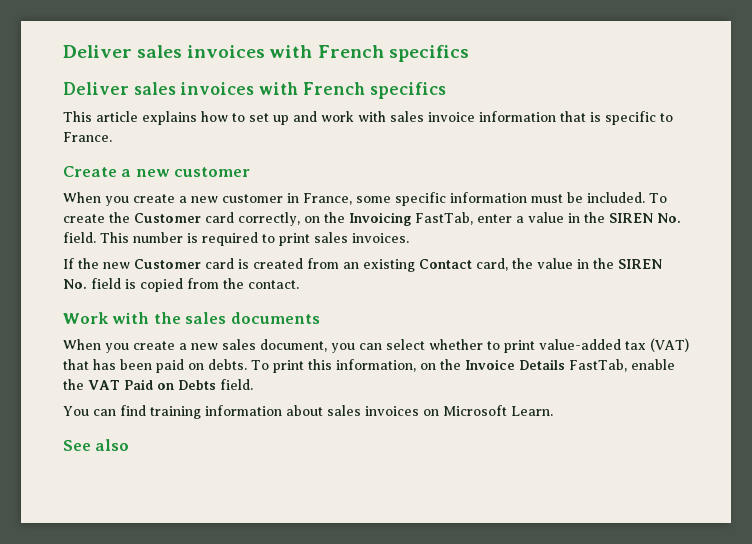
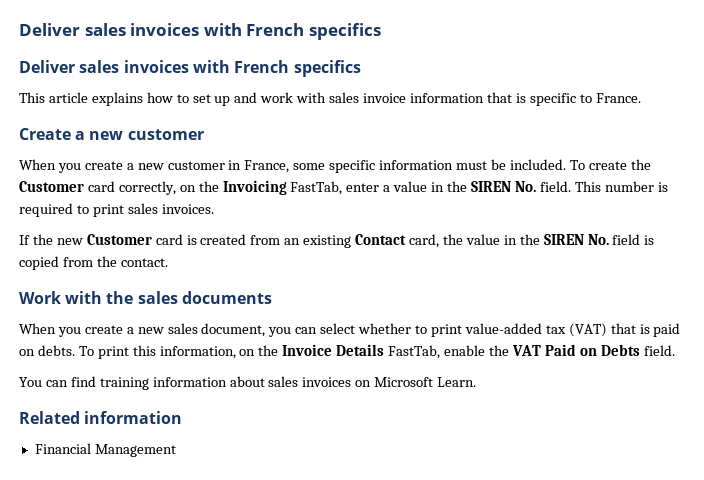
- When you create a new sales document, you can select whether to print value-added tax (VAT) that has been paid on debts.
+ When you create a new sales document, you can select whether to print value-added tax (VAT) that is paid on debts.
- See also
+ Related information
+ Financial Management

